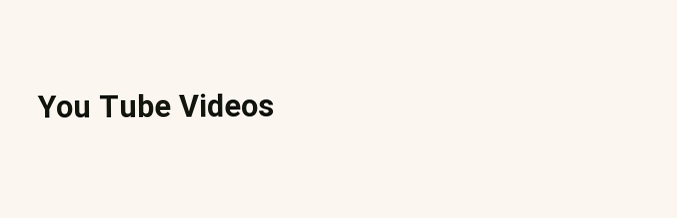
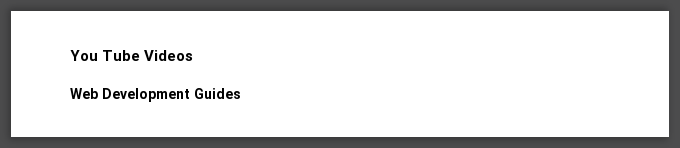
+ Web Development Guides

